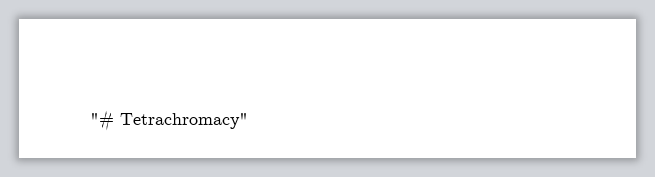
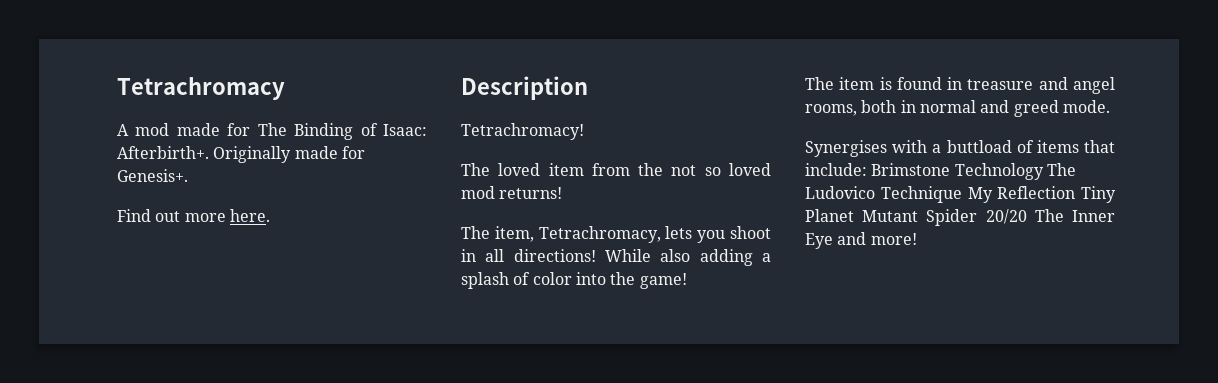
- "# Tetrachromacy"
+ Tetrachromacy
+ A mod made for The Binding of Isaac: Afterbirth+. Originally made for Genesis+.
+ Find out more here.
+ Description
+ Tetrachromacy!
+ The loved item from the not so loved mod returns!
+ The item, Tetrachromacy, lets you shoot in all directions! While also adding a splash of color into the game!
+ The item is found in treasure and angel rooms, both in normal and greed mode.
+ Synergises with a buttload of items that include: Brimstone Technology The Ludovico Technique My Reflection Tiny Planet Mutant Spider 20/20 The Inner Eye and more!

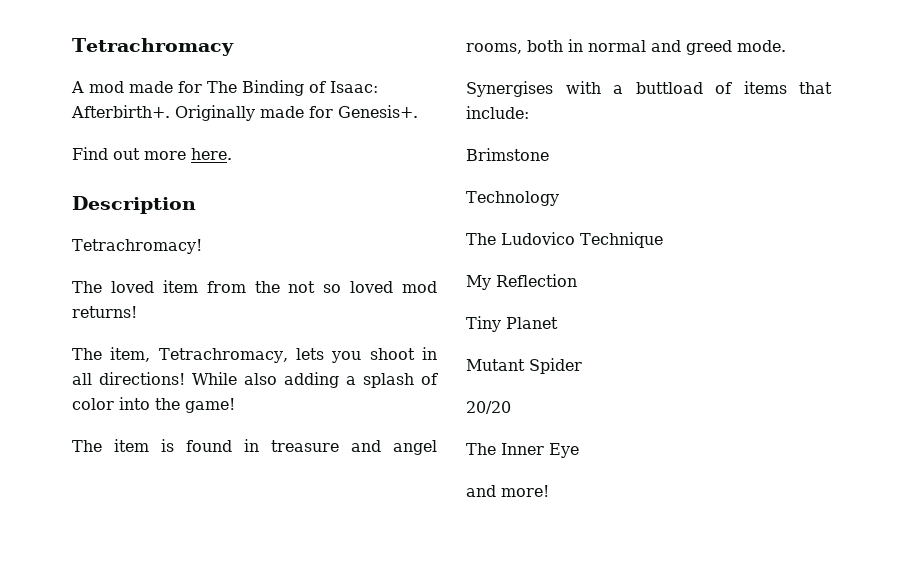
- Synergises with a buttload of items that include: Brimstone Technology The Ludovico Technique My Reflection Tiny Planet Mutant Spider 20/20 The Inner Eye and more!
+ Synergises with a buttload of items that include:
+ Brimstone
+ Technology
+ The Ludovico Technique
+ My Reflection
+ Tiny Planet
+ Mutant Spider
+ 20/20
+ The Inner Eye
+ and more!

